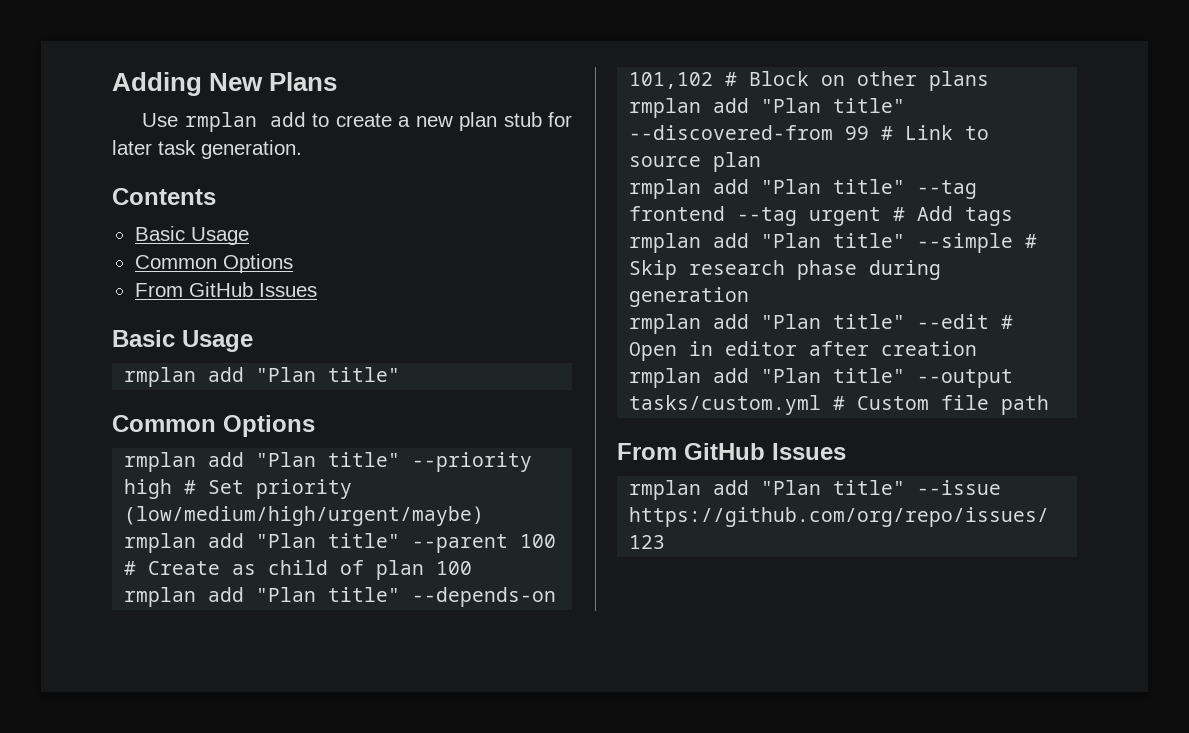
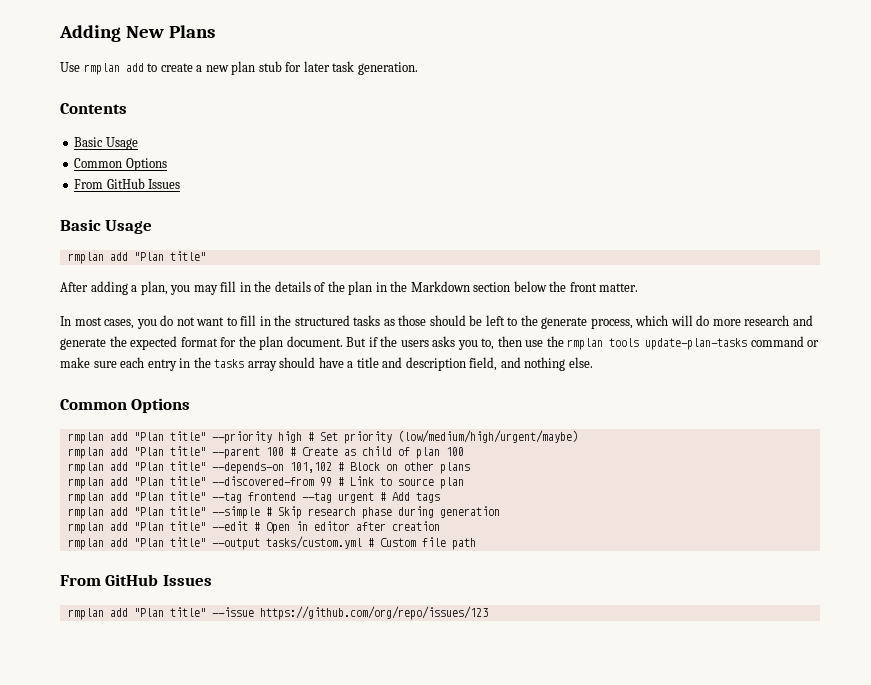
+ After adding a plan, you may fill in the details of the plan in the Markdown section below the front matter.
+ In most cases, you do not want to fill in the structured tasks as those should be left to the generate process, which will do more research and generate the expected format for the plan document. But if the users asks you to, then use the rmplan tools update-plan-tasks command or make sure each entry in the tasks array should have a title and description field, and nothing else.

